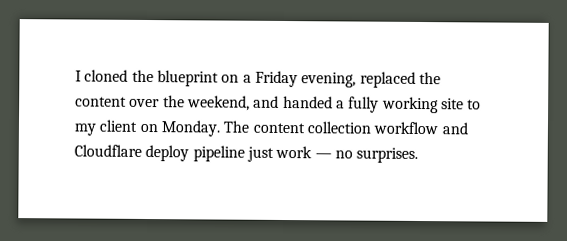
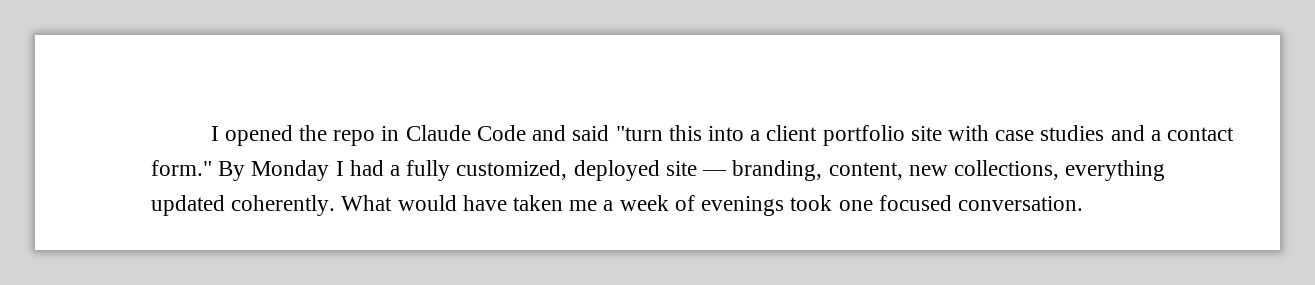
- I cloned the blueprint on a Friday evening, replaced the content over the weekend, and handed a fully working site to my client on Monday. The content collection workflow and Cloudflare deploy pipeline just work — no surprises.
+ I opened the repo in Claude Code and said "turn this into a client portfolio site with case studies and a contact form." By Monday I had a fully customized, deployed site — branding, content, new collections, everything updated coherently. What would have taken me a week of evenings took one focused conversation.

